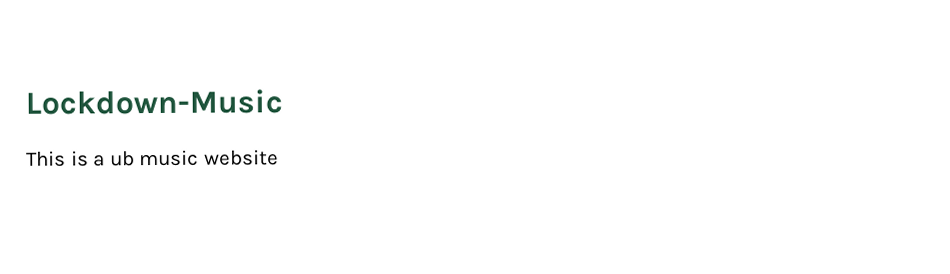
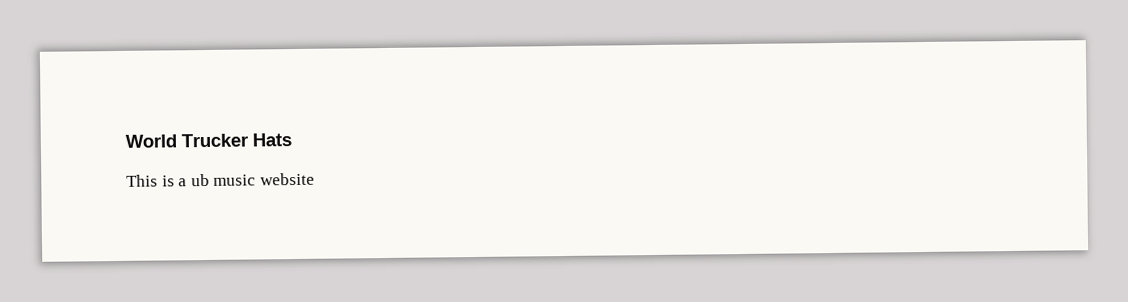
- Lockdown-Music
+ World Trucker Hats

